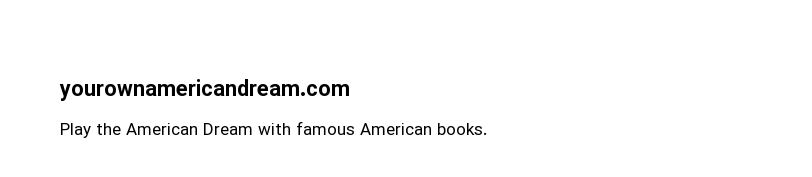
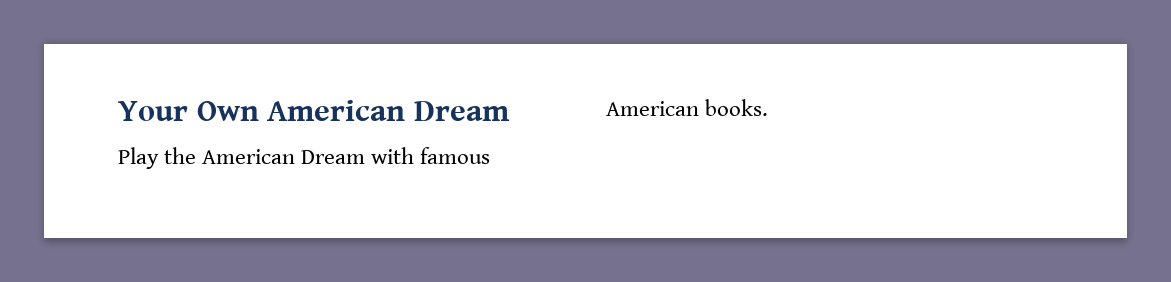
- yourownamericandream.com
+ Your Own American Dream

